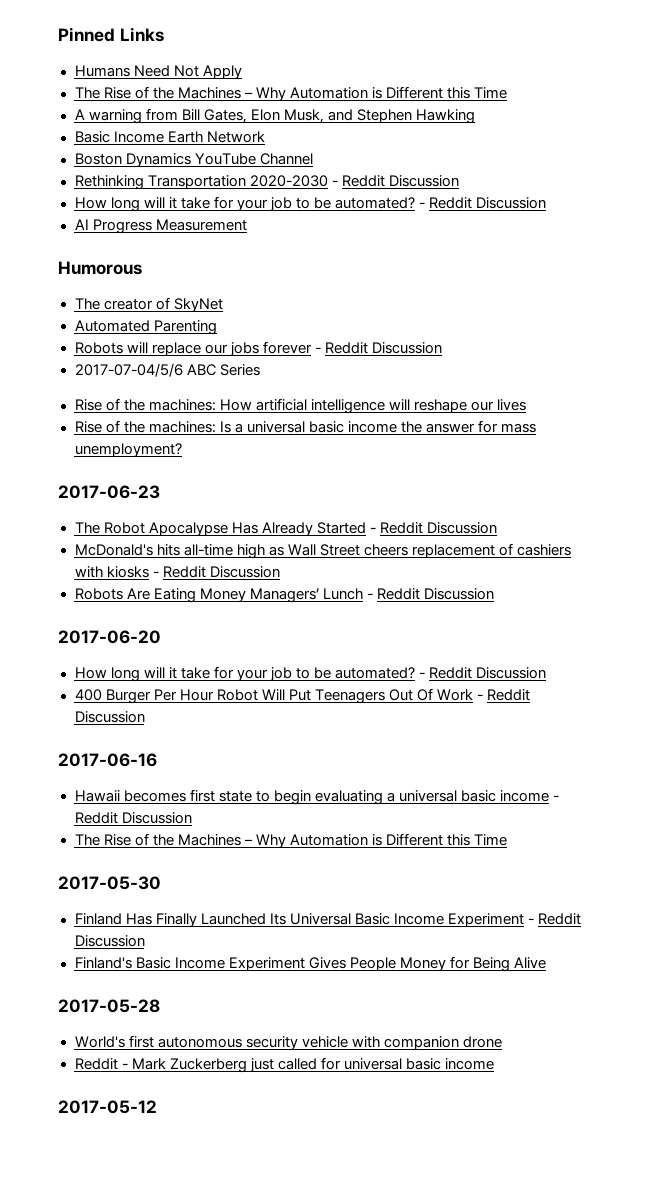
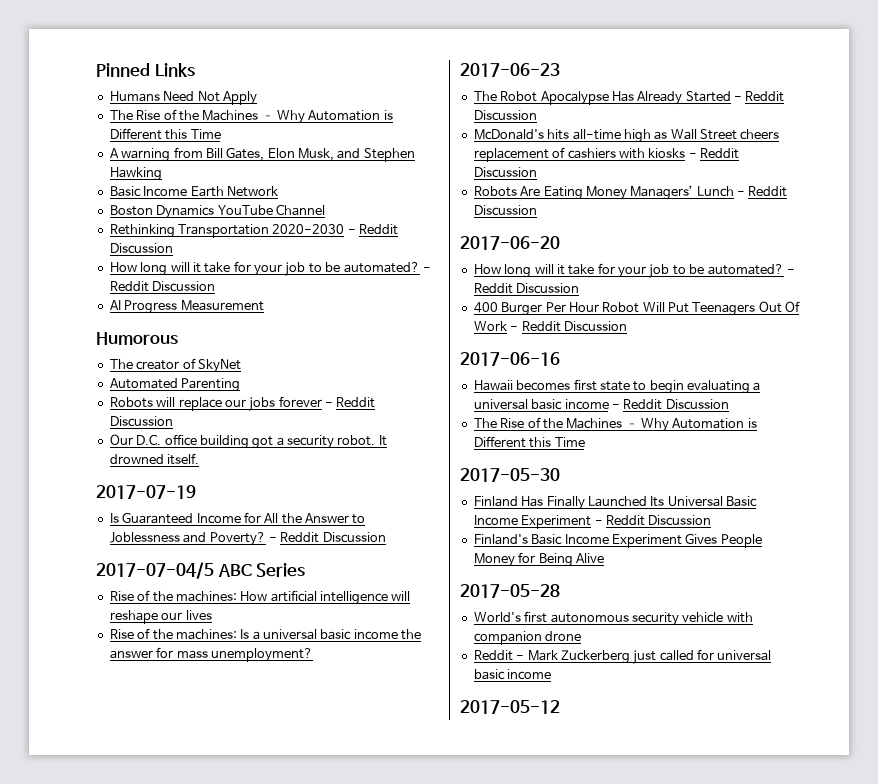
- 2017-07-04/5/6 ABC Series
+ Our D.C. office building got a security robot. It drowned itself.
+ 2017-07-19
+ Is Guaranteed Income for All the Answer to Joblessness and Poverty? - Reddit Discussion
+ 2017-07-04/5 ABC Series

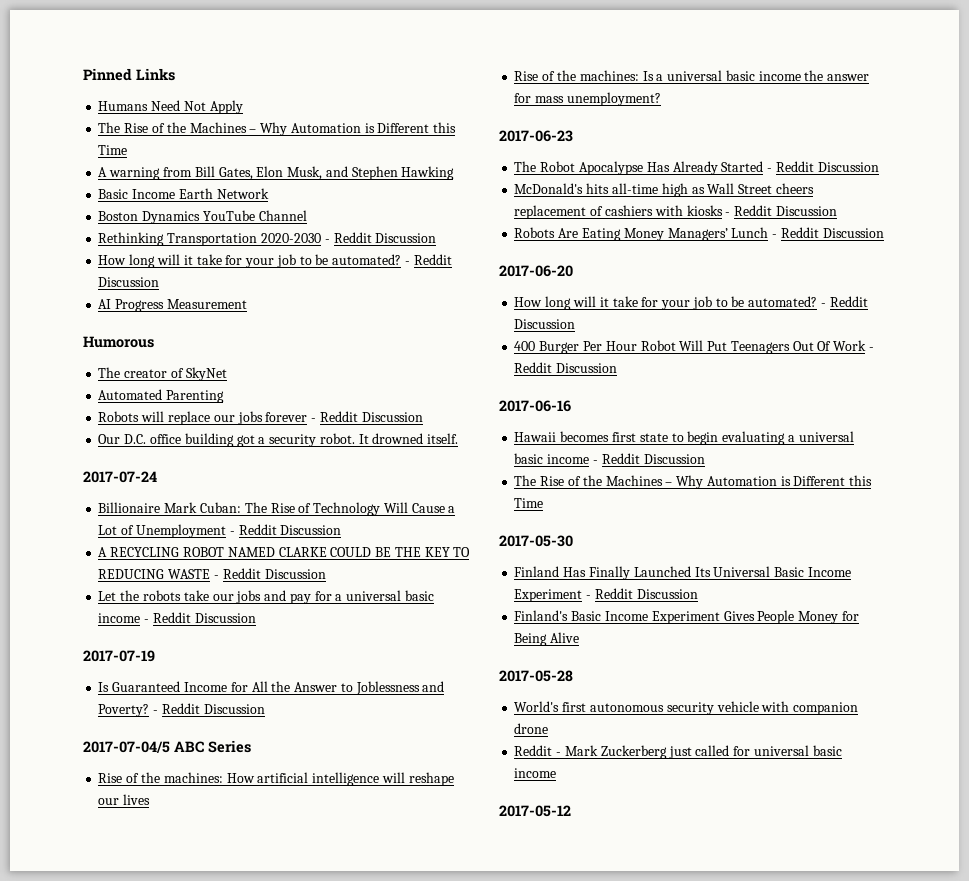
+ 2017-07-24
+ Billionaire Mark Cuban: The Rise of Technology Will Cause a Lot of Unemployment - Reddit Discussion
+ A RECYCLING ROBOT NAMED CLARKE COULD BE THE KEY TO REDUCING WASTE - Reddit Discussion
+ Let the robots take our jobs and pay for a universal basic income - Reddit Discussion

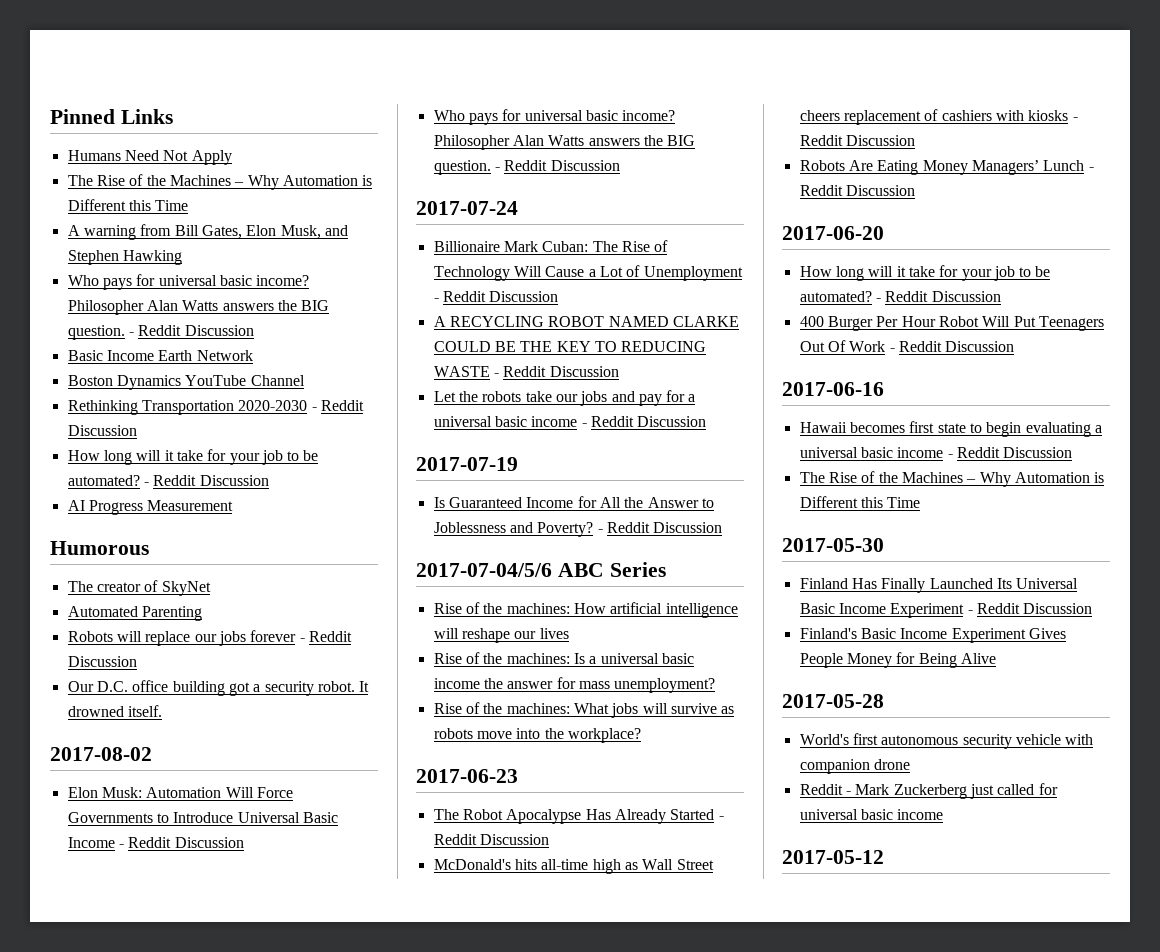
  A warning from Bill Gates, Elon Musk, and Stephen Hawking
+ Who pays for universal basic income? Philosopher Alan Watts answers the BIG question. - Reddit Discussion
+ 2017-08-02
+ Elon Musk: Automation Will Force Governments to Introduce Universal Basic Income - Reddit Discussion
+ Who pays for universal basic income? Philosopher Alan Watts answers the BIG question. - Reddit Discussion
- 2017-07-04/5 ABC Series
+ 2017-07-04/5/6 ABC Series
+ Rise of the machines: What jobs will survive as robots move into the workplace?

